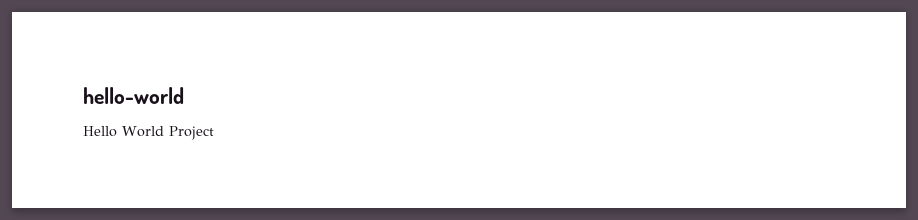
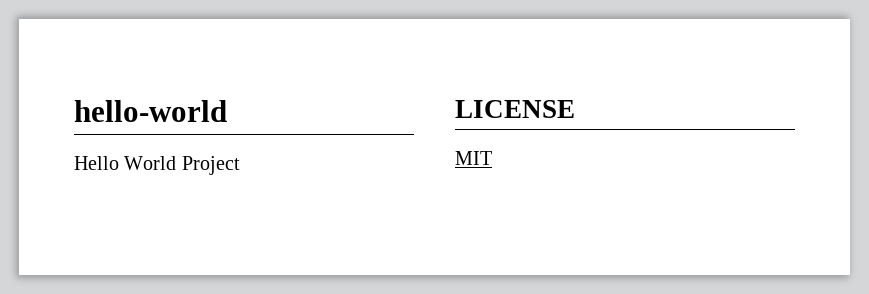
+ LICENSE
+ MIT

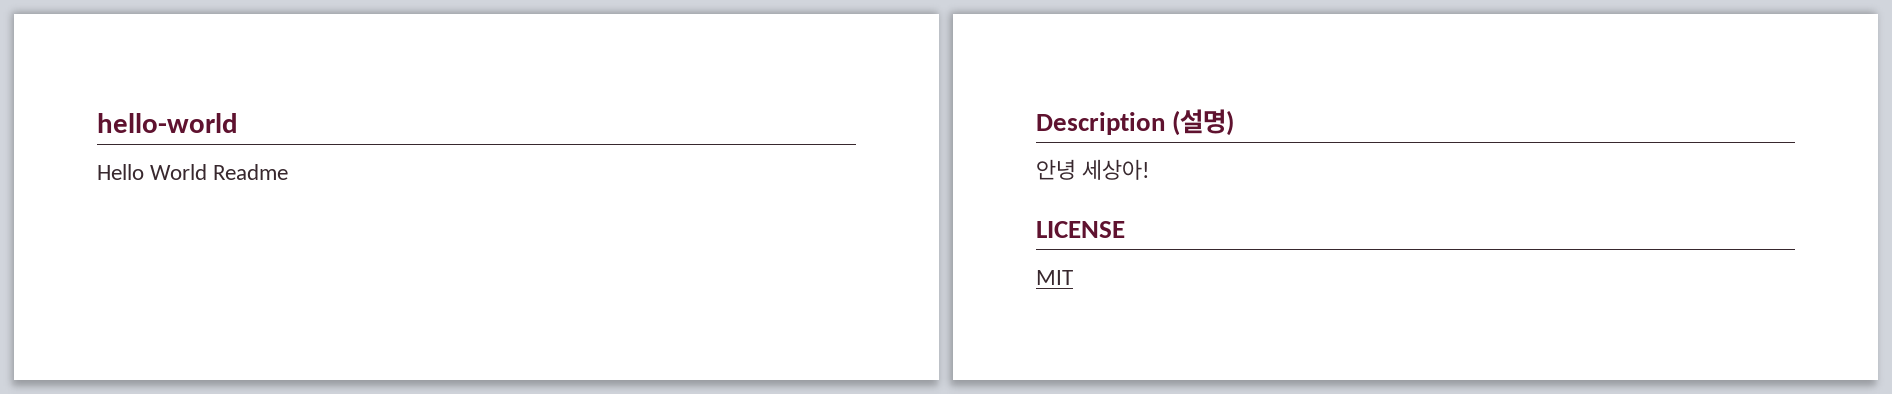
- Hello World Project
+ Hello World Readme
+ Description (설명)
+ 안녕 세상아!

